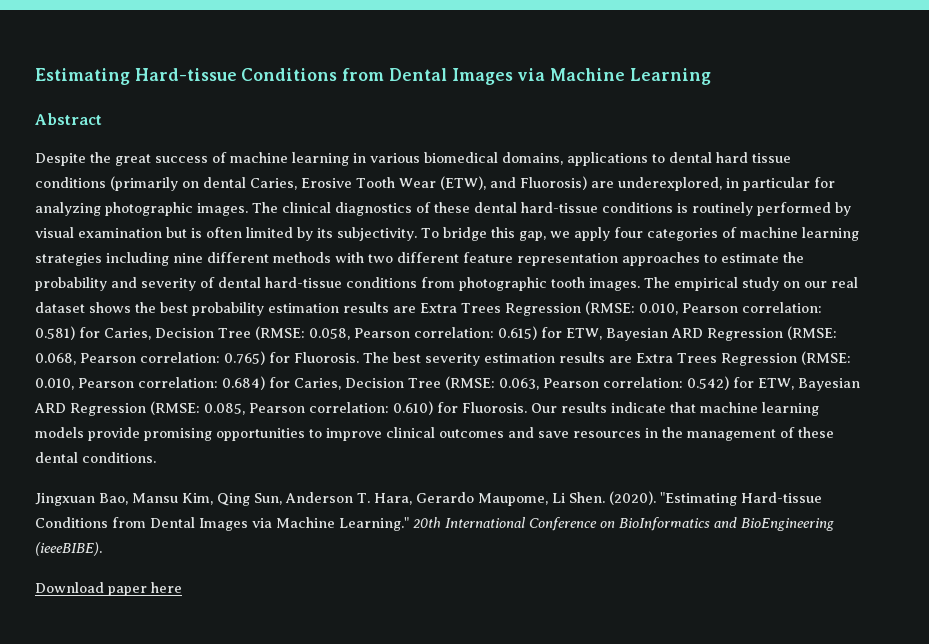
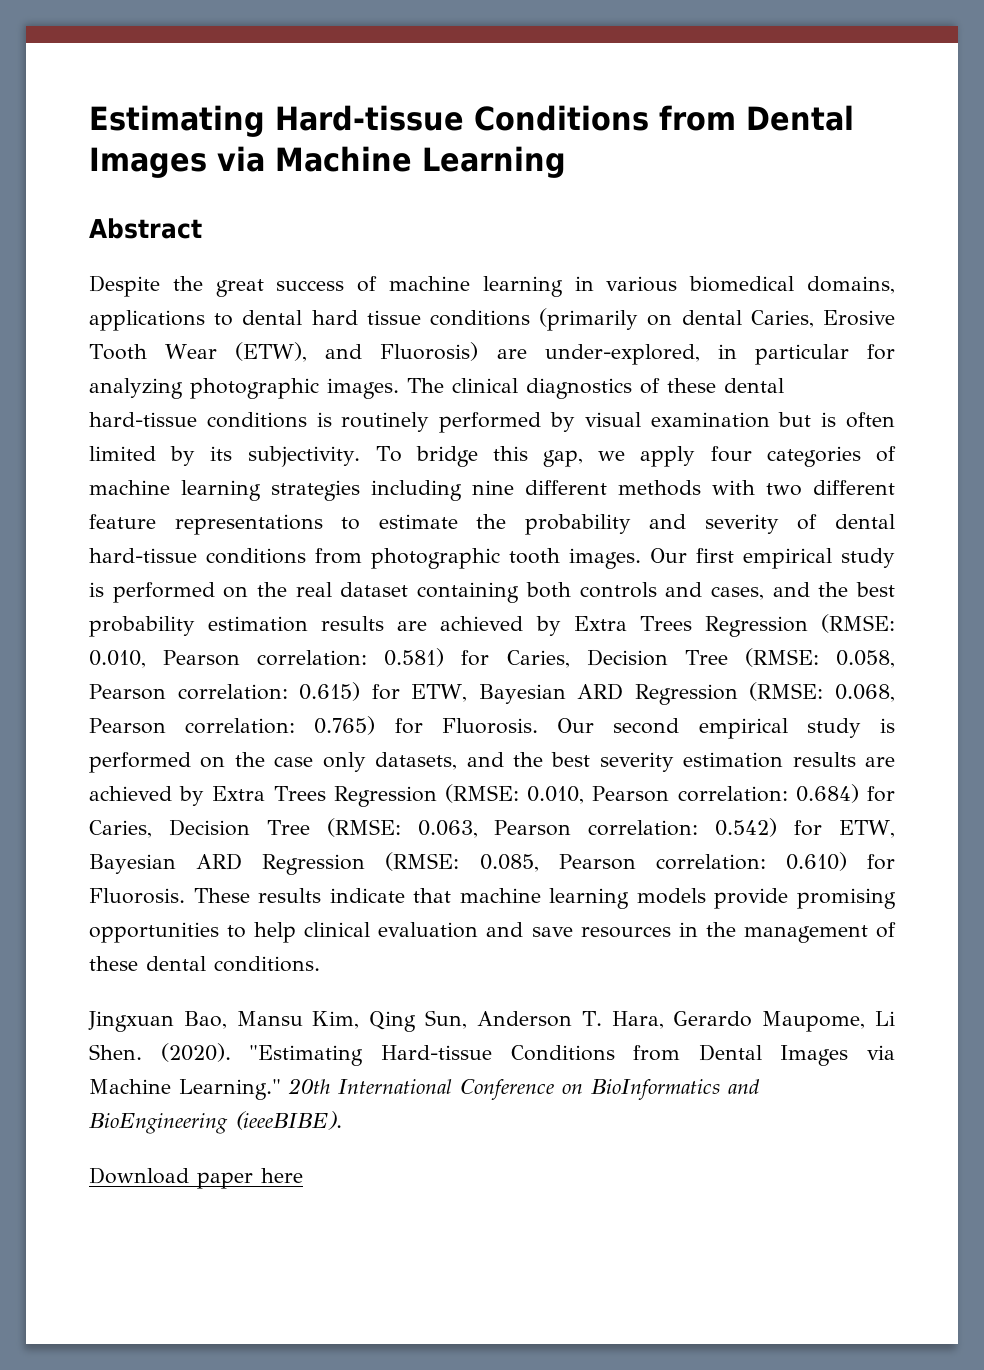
- Despite the great success of machine learning in various biomedical domains, applications to dental hard tissue conditions (primarily on dental Caries, Erosive Tooth Wear (ETW), and Fluorosis) are underexplored, in particular for analyzing photographic images.
+ Despite the great success of machine learning in various biomedical domains, applications to dental hard tissue conditions (primarily on dental Caries, Erosive Tooth Wear (ETW), and Fluorosis) are under-explored, in particular for analyzing photographic images.
- To bridge this gap, we apply four categories of machine learning strategies including nine different methods with two different feature representation approaches to estimate the probability and severity of dental hard-tissue conditions from photographic tooth images.
+ To bridge this gap, we apply four categories of machine learning strategies including nine different methods with two different feature representations to estimate the probability and severity of dental hard-tissue conditions from photographic tooth images.
- The empirical study on our real dataset shows the best probability estimation results are Extra Trees Regression (RMSE: 0.010, Pearson correlation: 0.581) for Caries, Decision Tree (RMSE: 0.058, Pearson correlation: 0.615) for ETW, Bayesian ARD Regression (RMSE: 0.068, Pearson correlation: 0.765) for Fluorosis.
+ Our first empirical study is performed on the real dataset containing both controls and cases, and the best probability estimation results are achieved by Extra Trees Regression (RMSE: 0.010, Pearson correlation: 0.581) for Caries, Decision Tree (RMSE: 0.058, Pearson correlation: 0.615) for ETW, Bayesian ARD Regression (RMSE: 0.068, Pearson correlation: 0.765) for Fluorosis.
- The best severity estimation results are Extra Trees Regression (RMSE: 0.010, Pearson correlation: 0.684) for Caries, Decision Tree (RMSE: 0.063, Pearson correlation: 0.542) for ETW, Bayesian ARD Regression (RMSE: 0.085, Pearson correlation: 0.610) for Fluorosis.
+ Our second empirical study is performed on the case only datasets, and the best severity estimation results are achieved by Extra Trees Regression (RMSE: 0.010, Pearson correlation: 0.684) for Caries, Decision Tree (RMSE: 0.063, Pearson correlation: 0.542) for ETW, Bayesian ARD Regression (RMSE: 0.085, Pearson correlation: 0.610) for Fluorosis.
- Our results indicate that machine learning models provide promising opportunities to improve clinical outcomes and save resources in the management of these dental conditions.
+ These results indicate that machine learning models provide promising opportunities to help clinical evaluation and save resources in the management of these dental conditions.

